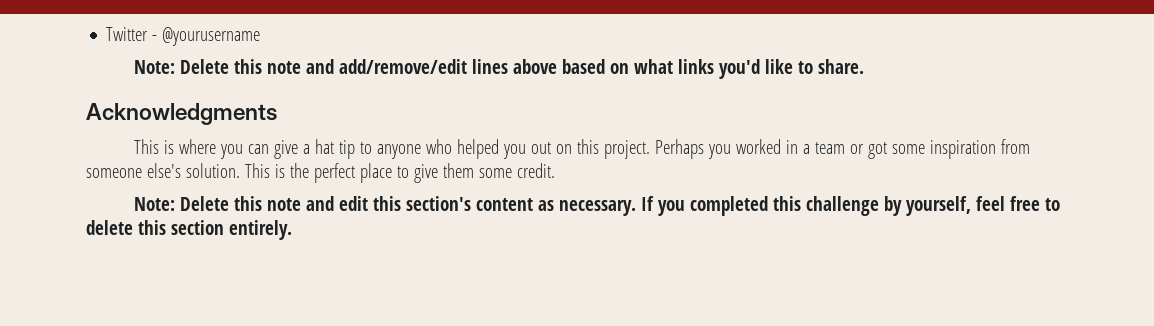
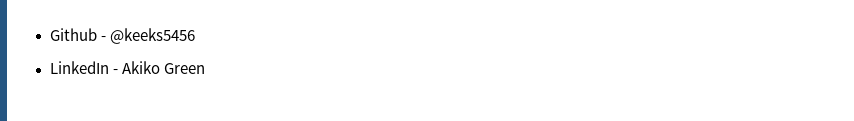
- Twitter - @yourusername
- Note: Delete this note and add/remove/edit lines above based on what links you'd like to share.
- Acknowledgments
- This is where you can give a hat tip to anyone who helped you out on this project. Perhaps you worked in a team or got some inspiration from someone else's solution. This is the perfect place to give them some credit.
- Note: Delete this note and edit this section's content as necessary. If you completed this challenge by yourself, feel free to delete this section entirely.
+ Github - @keeks5456
+ LinkedIn - Akiko Green

